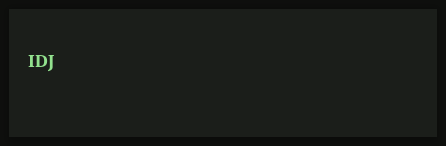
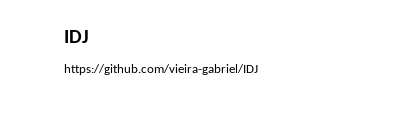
+ https://github.com/vieira-gabriel/IDJ

